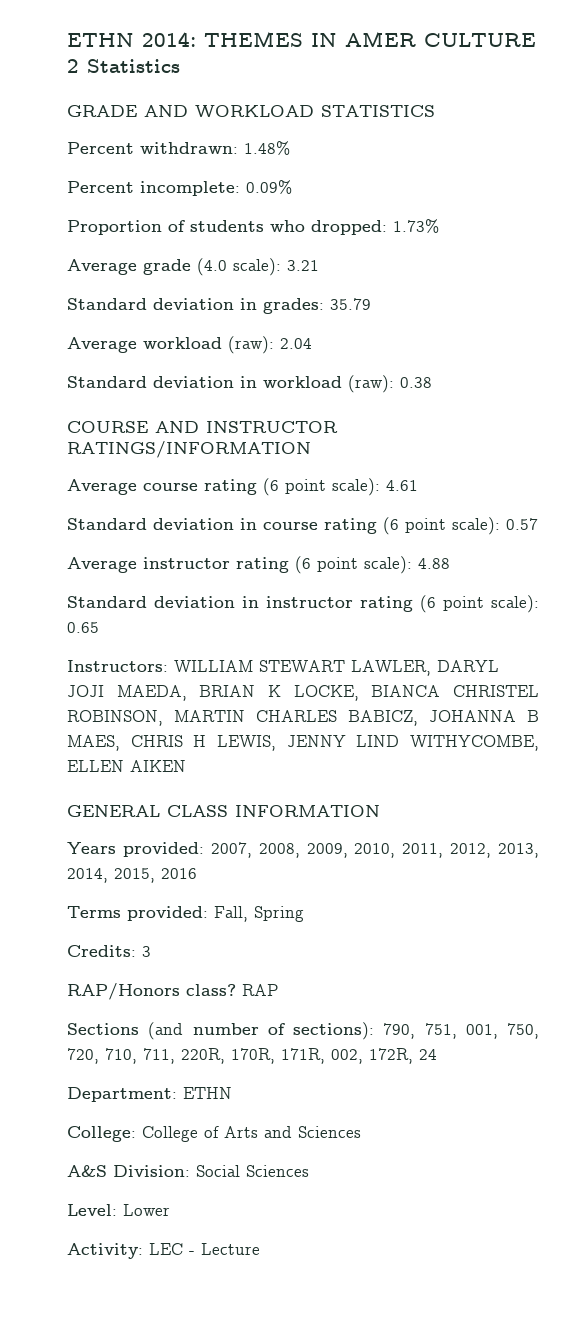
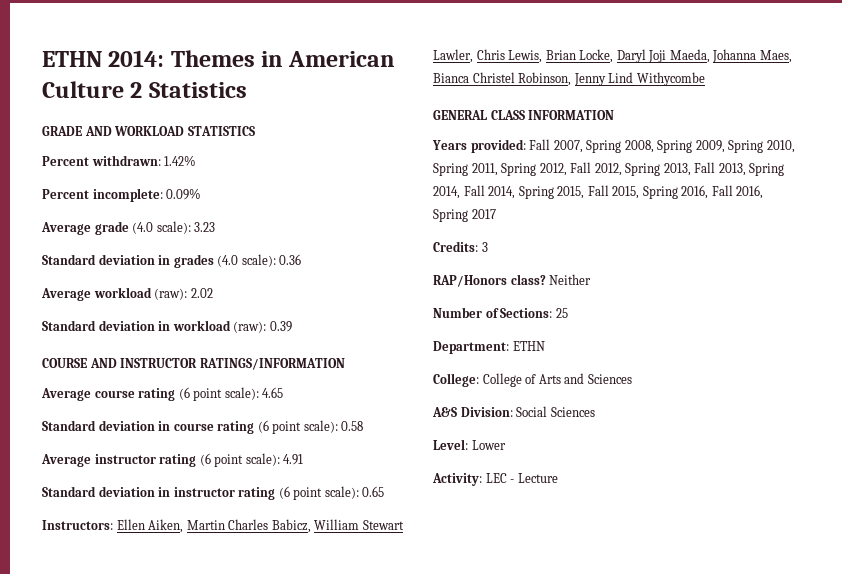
- ETHN 2014: THEMES IN AMER CULTURE 2 Statistics
+ ETHN 2014: Themes in American Culture 2 Statistics
- Percent withdrawn: 1.48%
+ Percent withdrawn: 1.42%
- Proportion of students who dropped: 1.73%
- Average grade (4.0 scale): 3.21
- Standard deviation in grades: 35.79
+ Average grade (4.0 scale): 3.23
+ Standard deviation in grades (4.0 scale): 0.36
- Average workload (raw): 2.04
+ Average workload (raw): 2.02
- Standard deviation in workload (raw): 0.38
+ Standard deviation in workload (raw): 0.39
- Average course rating (6 point scale): 4.61
+ Average course rating (6 point scale): 4.65
- Standard deviation in course rating (6 point scale): 0.57
+ Standard deviation in course rating (6 point scale): 0.58
- Average instructor rating (6 point scale): 4.88
+ Average instructor rating (6 point scale): 4.91
- Instructors: WILLIAM STEWART LAWLER, DARYL JOJI MAEDA, BRIAN K LOCKE, BIANCA CHRISTEL ROBINSON, MARTIN CHARLES BABICZ, JOHANNA B MAES, CHRIS H LEWIS, JENNY LIND WITHYCOMBE, ELLEN AIKEN
+ Instructors: Ellen Aiken, Martin Charles Babicz, William Stewart Lawler, Chris Lewis, Brian Locke, Daryl Joji Maeda, Johanna Maes, Bianca Christel Robinson, Jenny Lind Withycombe
- Years provided: 2007, 2008, 2009, 2010, 2011, 2012, 2013, 2014, 2015, 2016
- Terms provided: Fall, Spring
+ Years provided: Fall 2007, Spring 2008, Spring 2009, Spring 2010, Spring 2011, Spring 2012, Fall 2012, Spring 2013, Fall 2013, Spring 2014, Fall 2014, Spring 2015, Fall 2015, Spring 2016, Fall 2016, Spring 2017
  Credits: 3
- RAP/Honors class? RAP
- Sections (and number of sections): 790, 751, 001, 750, 720, 710, 711, 220R, 170R, 171R, 002, 172R, 24
+ RAP/Honors class? Neither
+ Number of Sections: 25

